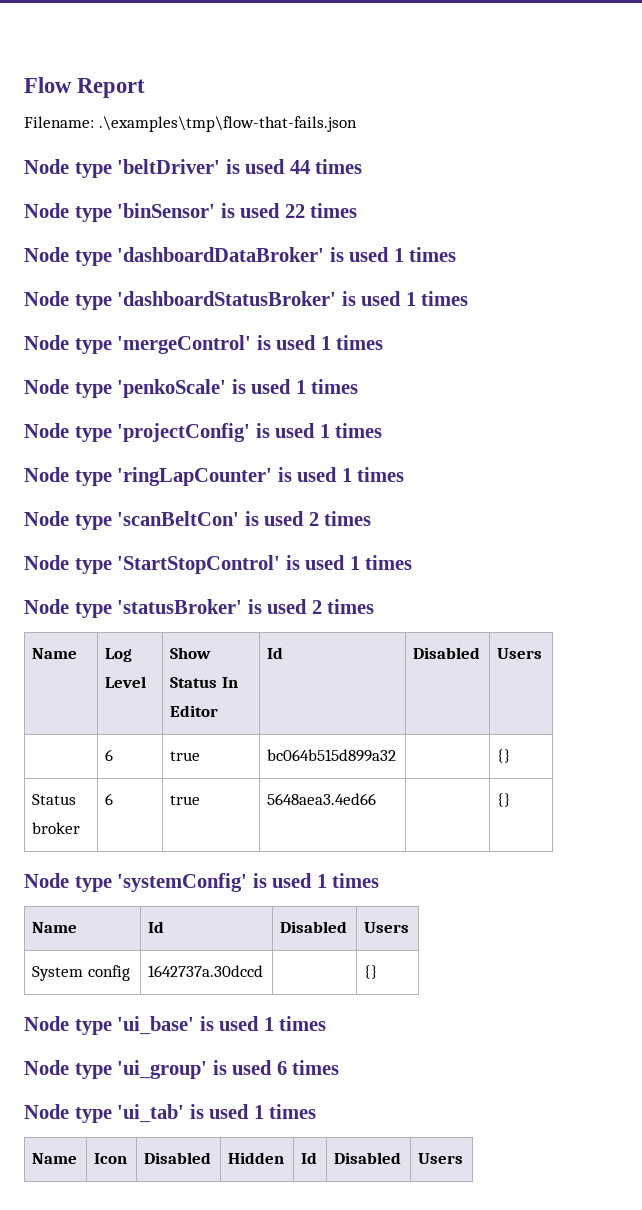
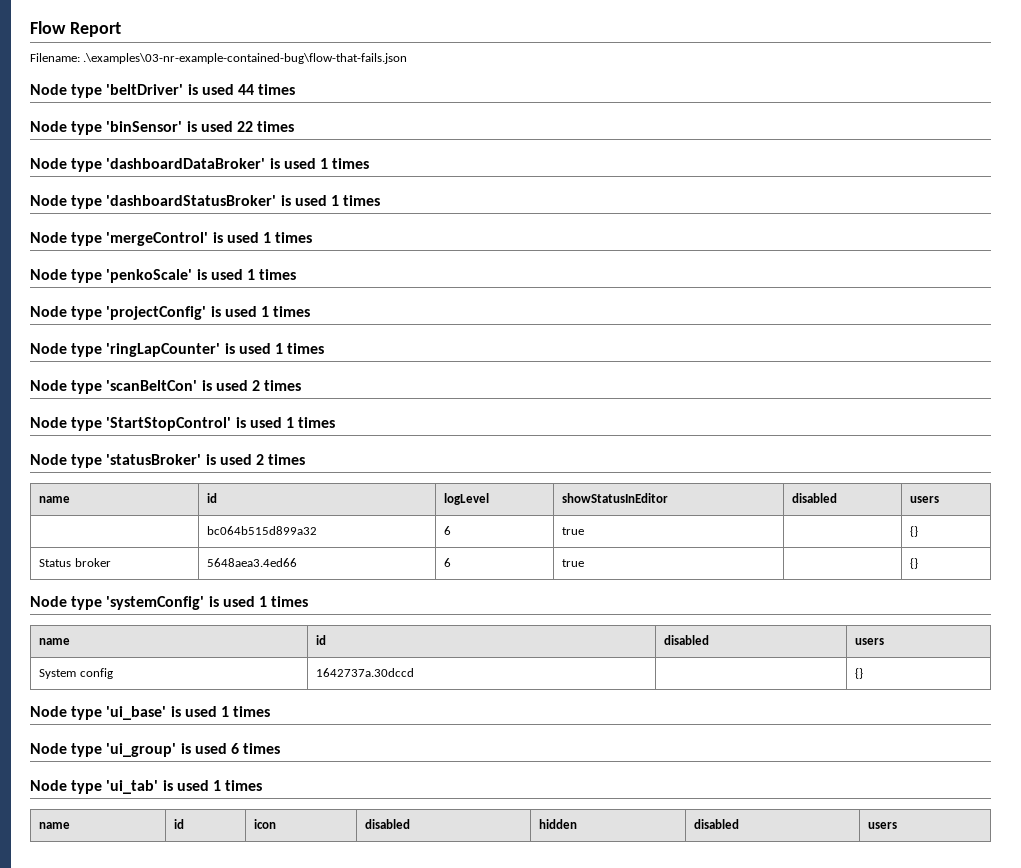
- Filename: .\examples\tmp\flow-that-fails.json
+ Filename: .\examples\03-nr-example-contained-bug\flow-that-fails.json
- Name | Log Level | Show Status In Editor | Id | Disabled | Users
- | 6 | true | bc064b515d899a32 | | {}
+ name | id | logLevel | showStatusInEditor | disabled | users
+ | bc064b515d899a32 | 6 | true | | {}
- Status broker | 6 | true | 5648aea3.4ed66 | | {}
+ Status broker | 5648aea3.4ed66 | 6 | true | | {}
- Name | Id | Disabled | Users
+ name | id | disabled | users
- Name | Icon | Disabled | Hidden | Id | Disabled | Users
+ name | id | icon | disabled | hidden | disabled | users

